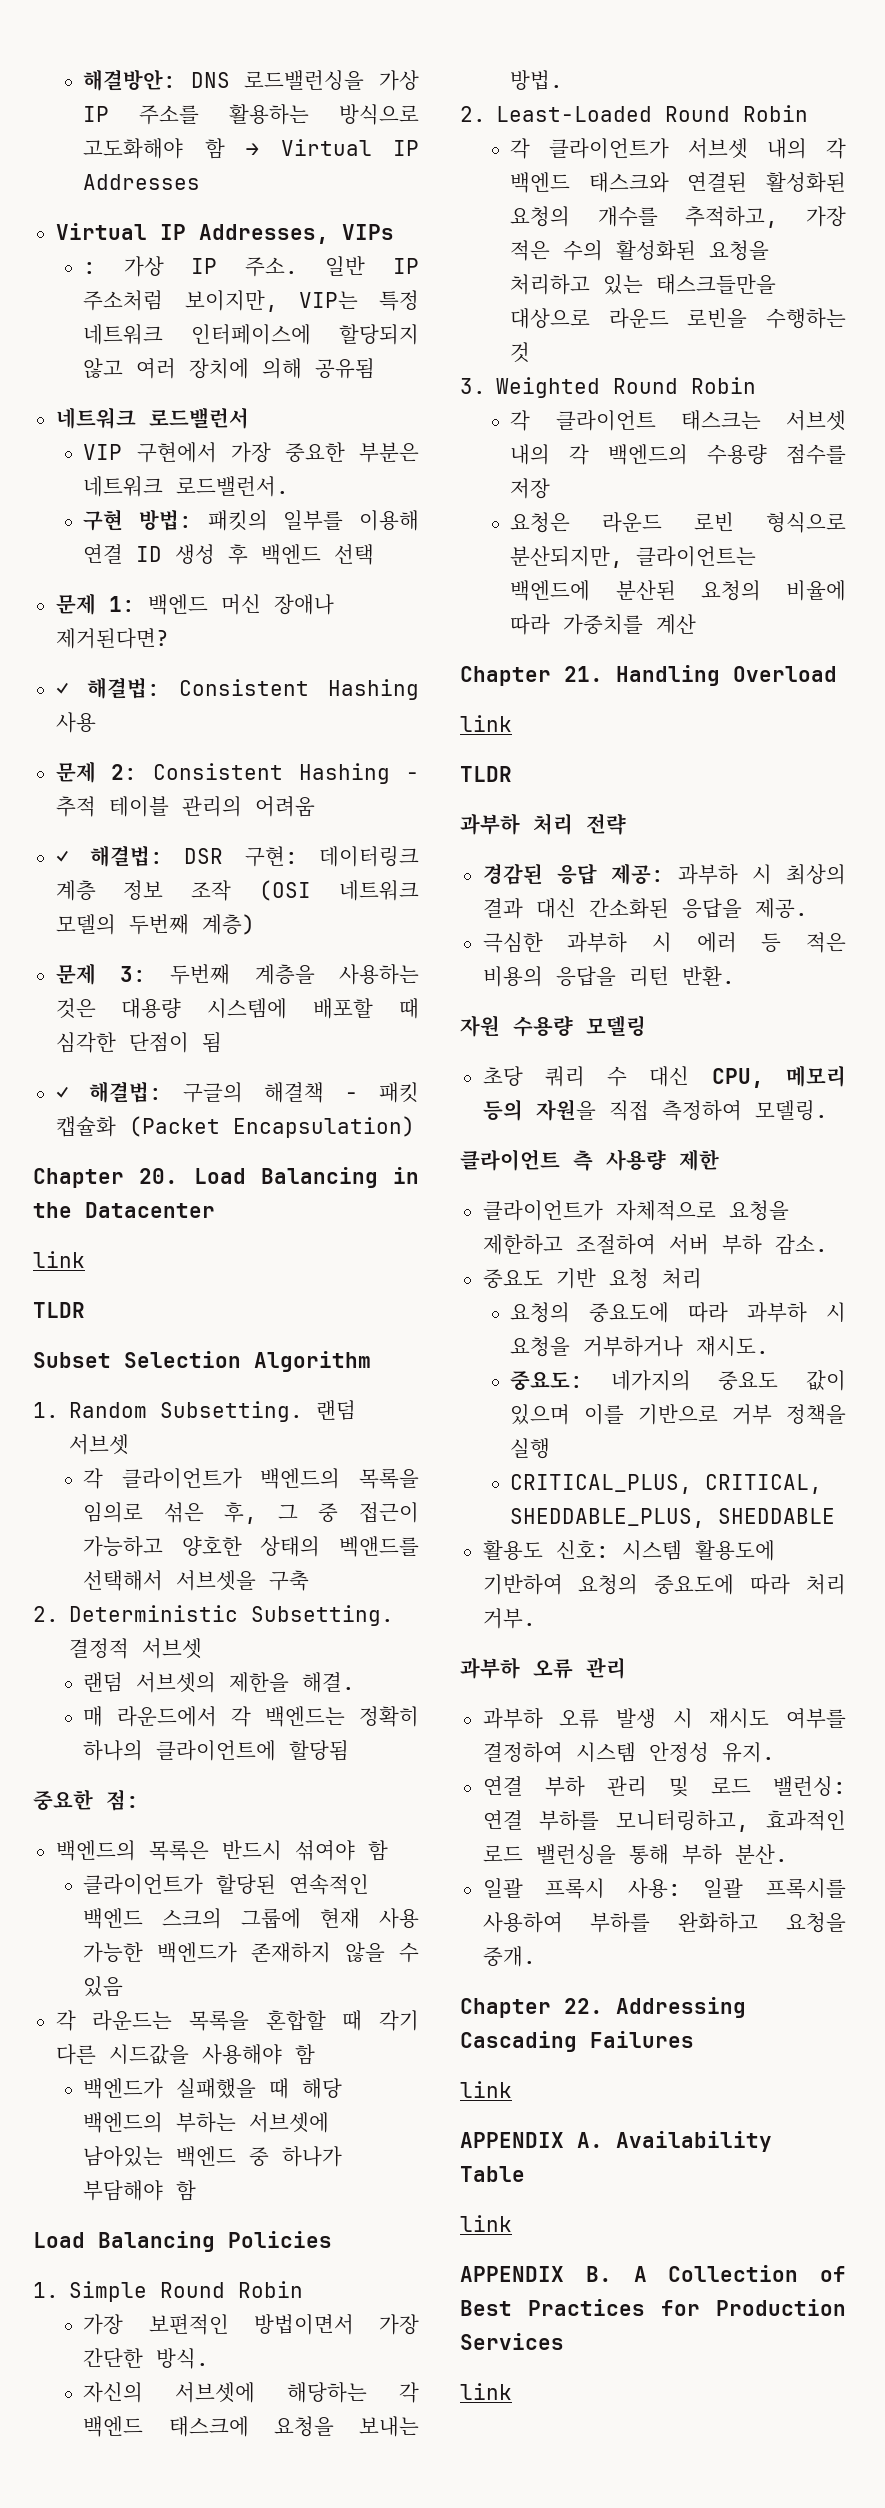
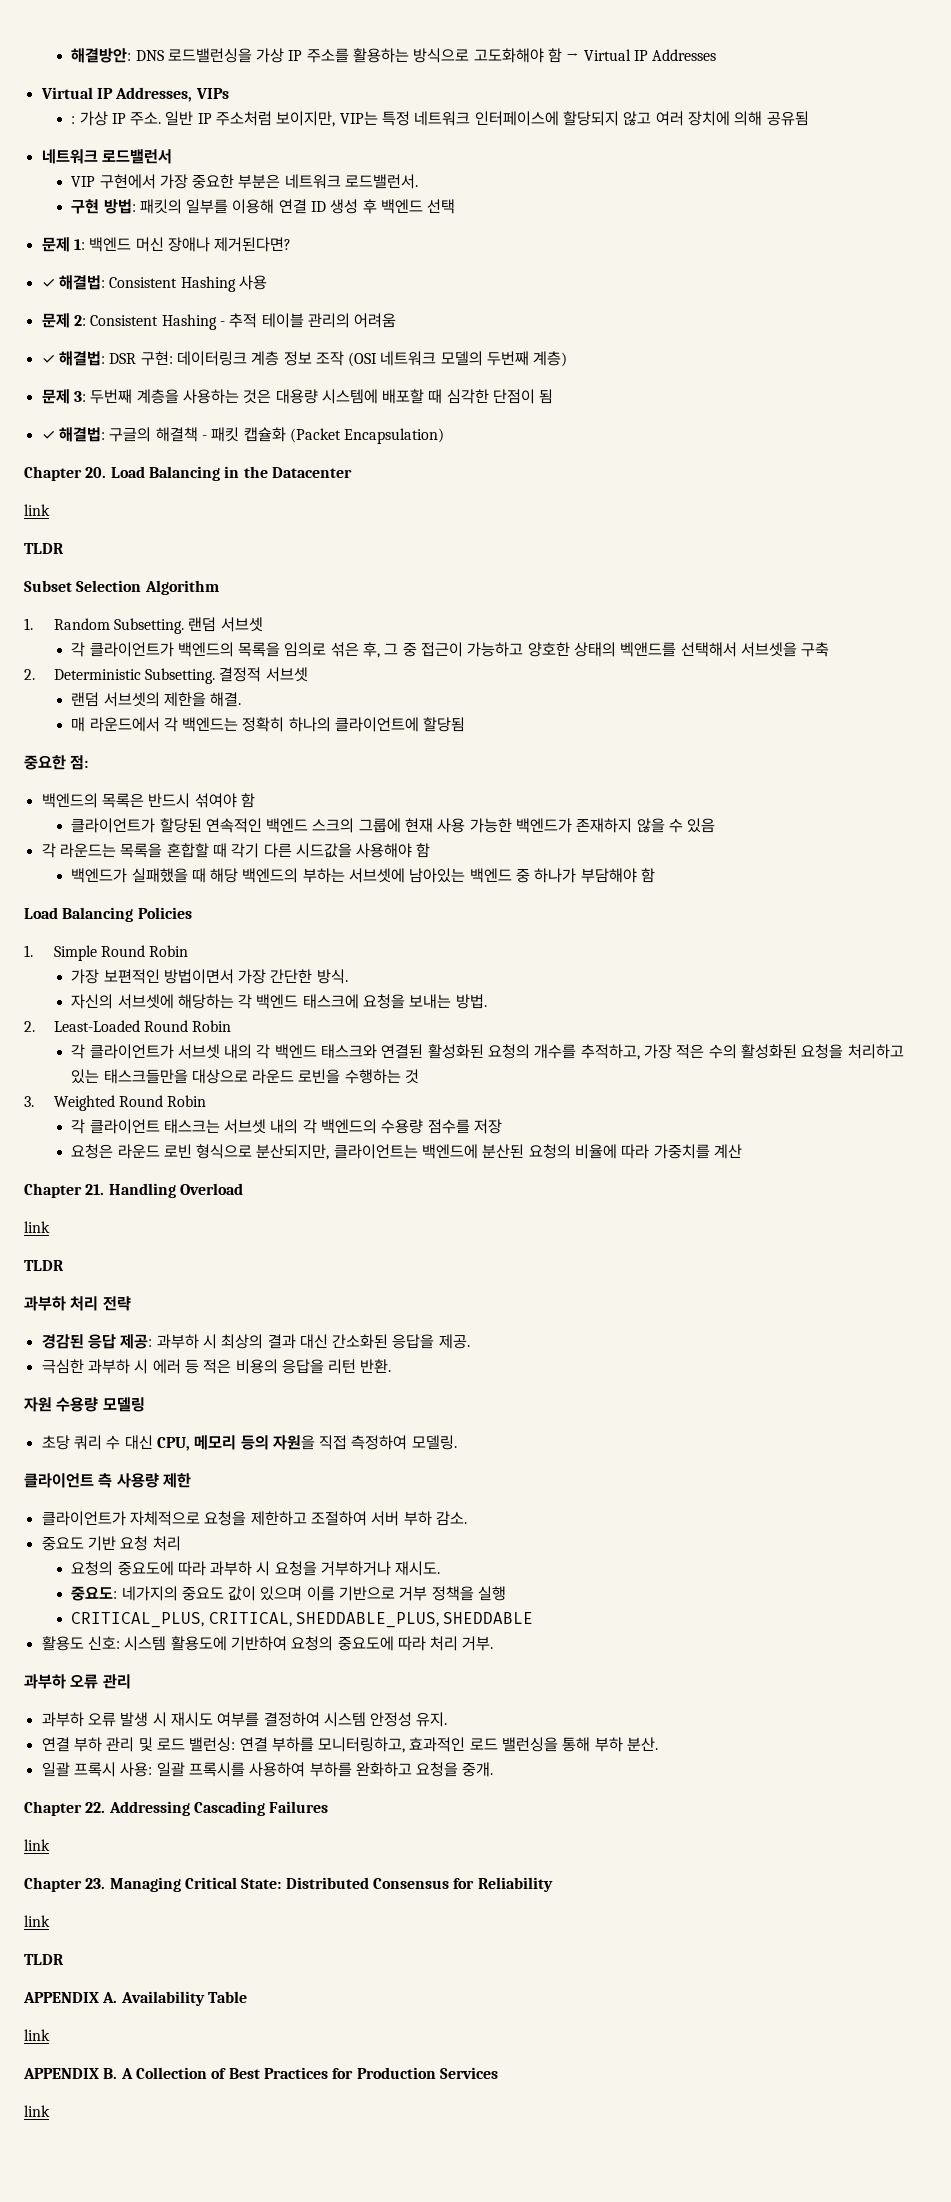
+ Chapter 23. Managing Critical State: Distributed Consensus for Reliability
+ link
+ TLDR

